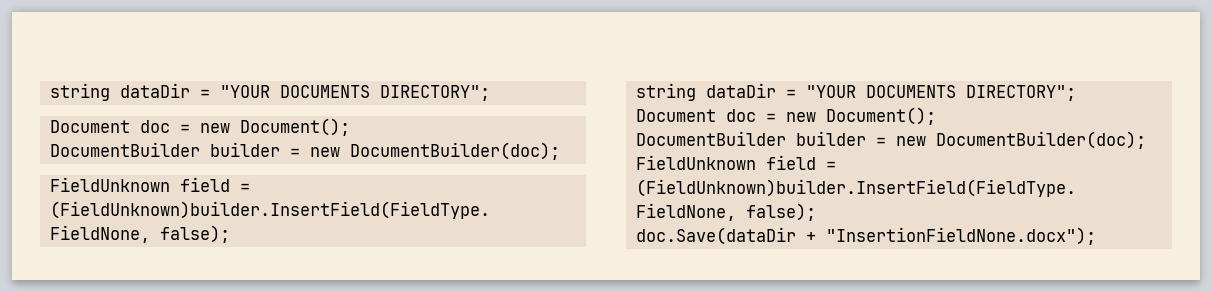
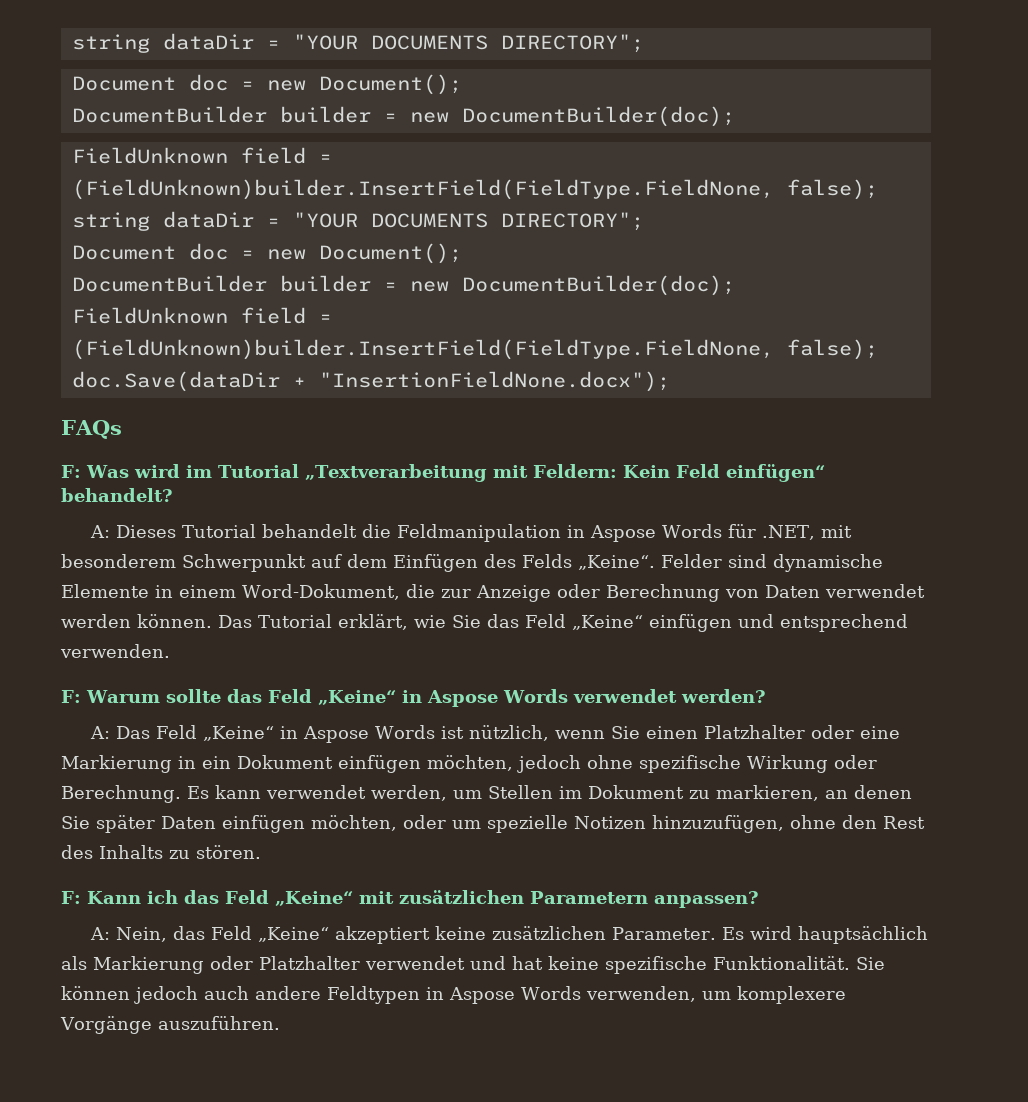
+ FAQs
+ F: Was wird im Tutorial „Textverarbeitung mit Feldern: Kein Feld einfügen“ behandelt?
+ A: Dieses Tutorial behandelt die Feldmanipulation in Aspose Words für .NET, mit besonderem Schwerpunkt auf dem Einfügen des Felds „Keine“. Felder sind dynamische Elemente in einem Word-Dokument, die zur Anzeige oder Berechnung von Daten verwendet werden können. Das Tutorial erklärt, wie Sie das Feld „Keine“ einfügen und entsprechend verwenden.
+ F: Warum sollte das Feld „Keine“ in Aspose Words verwendet werden?
+ A: Das Feld „Keine“ in Aspose Words ist nützlich, wenn Sie einen Platzhalter oder eine Markierung in ein Dokument einfügen möchten, jedoch ohne spezifische Wirkung oder Berechnung. Es kann verwendet werden, um Stellen im Dokument zu markieren, an denen Sie später Daten einfügen möchten, oder um spezielle Notizen hinzuzufügen, ohne den Rest des Inhalts zu stören.
+ F: Kann ich das Feld „Keine“ mit zusätzlichen Parametern anpassen?
+ A: Nein, das Feld „Keine“ akzeptiert keine zusätzlichen Parameter. Es wird hauptsächlich als Markierung oder Platzhalter verwendet und hat keine spezifische Funktionalität. Sie können jedoch auch andere Feldtypen in Aspose Words verwenden, um komplexere Vorgänge auszuführen.

